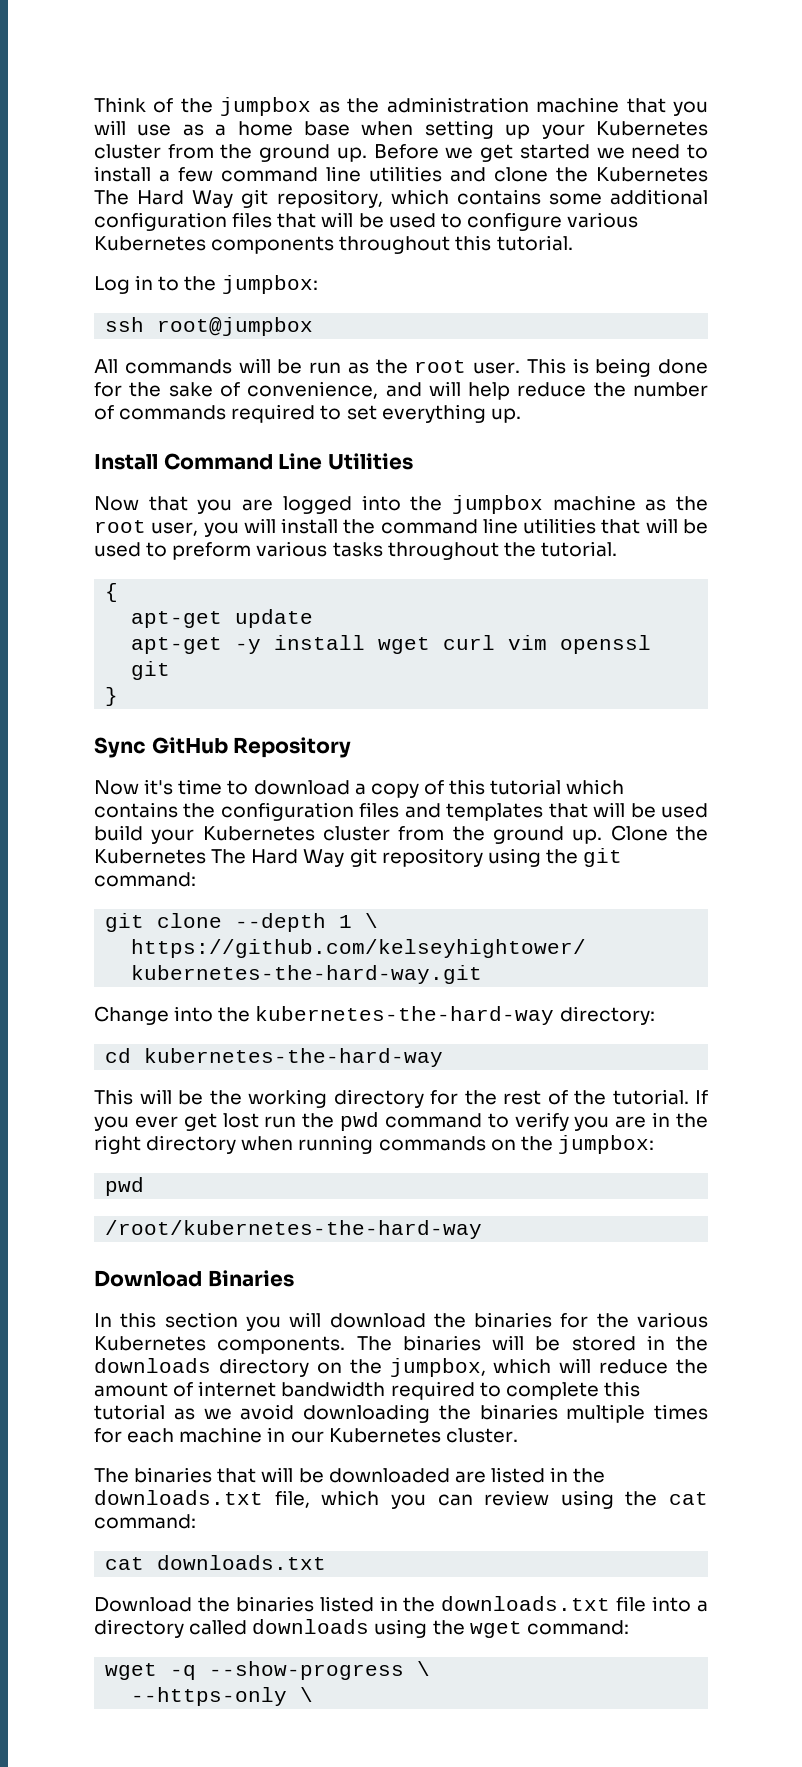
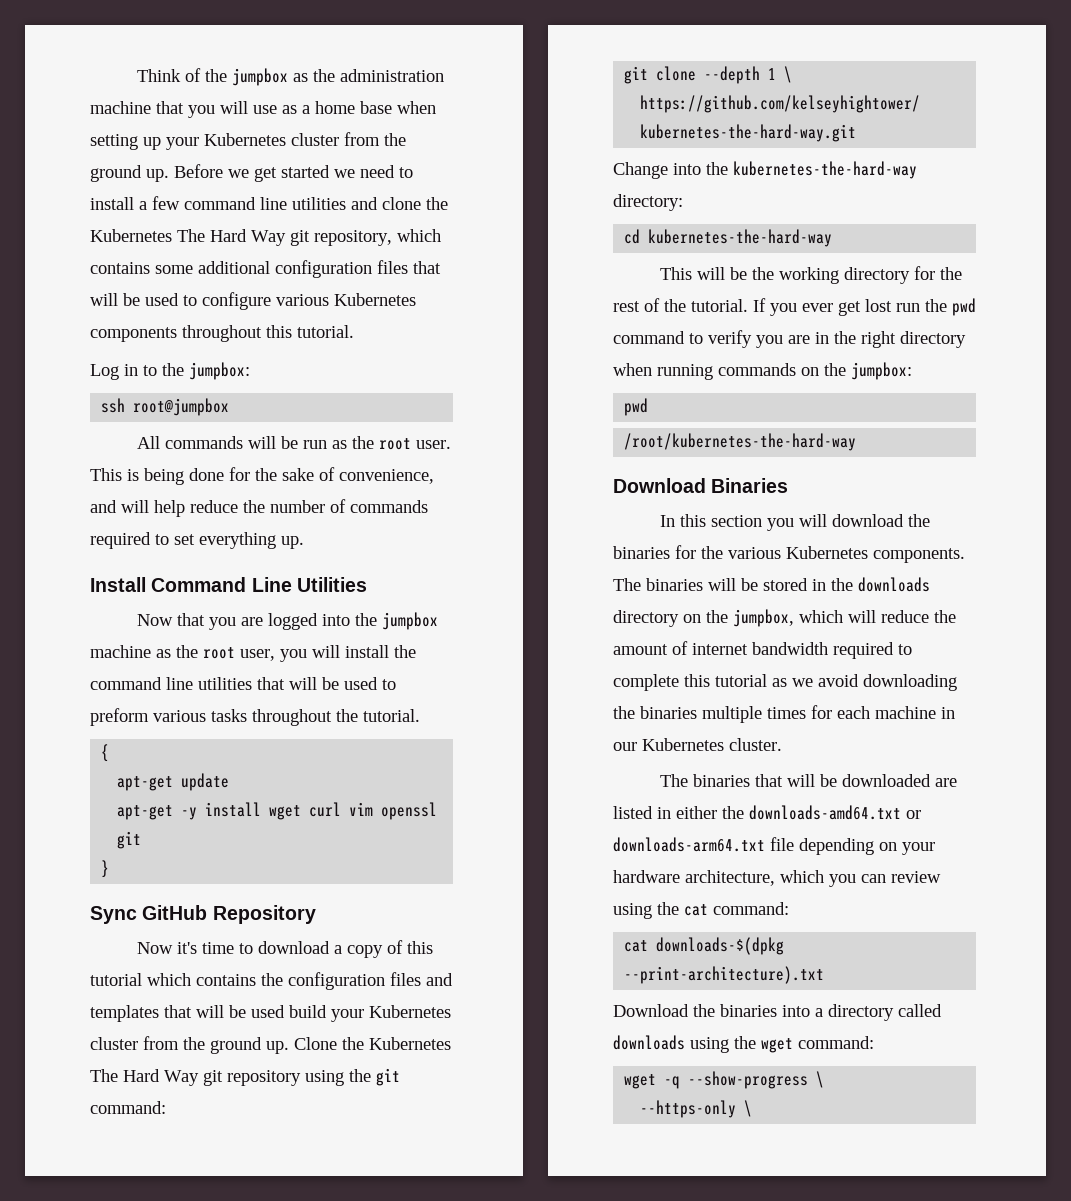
- The binaries that will be downloaded are listed in the downloads.txt file, which you can review using the cat command:
+ The binaries that will be downloaded are listed in either the downloads-amd64.txt or downloads-arm64.txt file depending on your hardware architecture, which you can review using the cat command:
- cat downloads.txt
+ cat downloads-$(dpkg --print-architecture).txt
- Download the binaries listed in the downloads.txt file into a directory called downloads using the wget command:
+ Download the binaries into a directory called downloads using the wget command:

